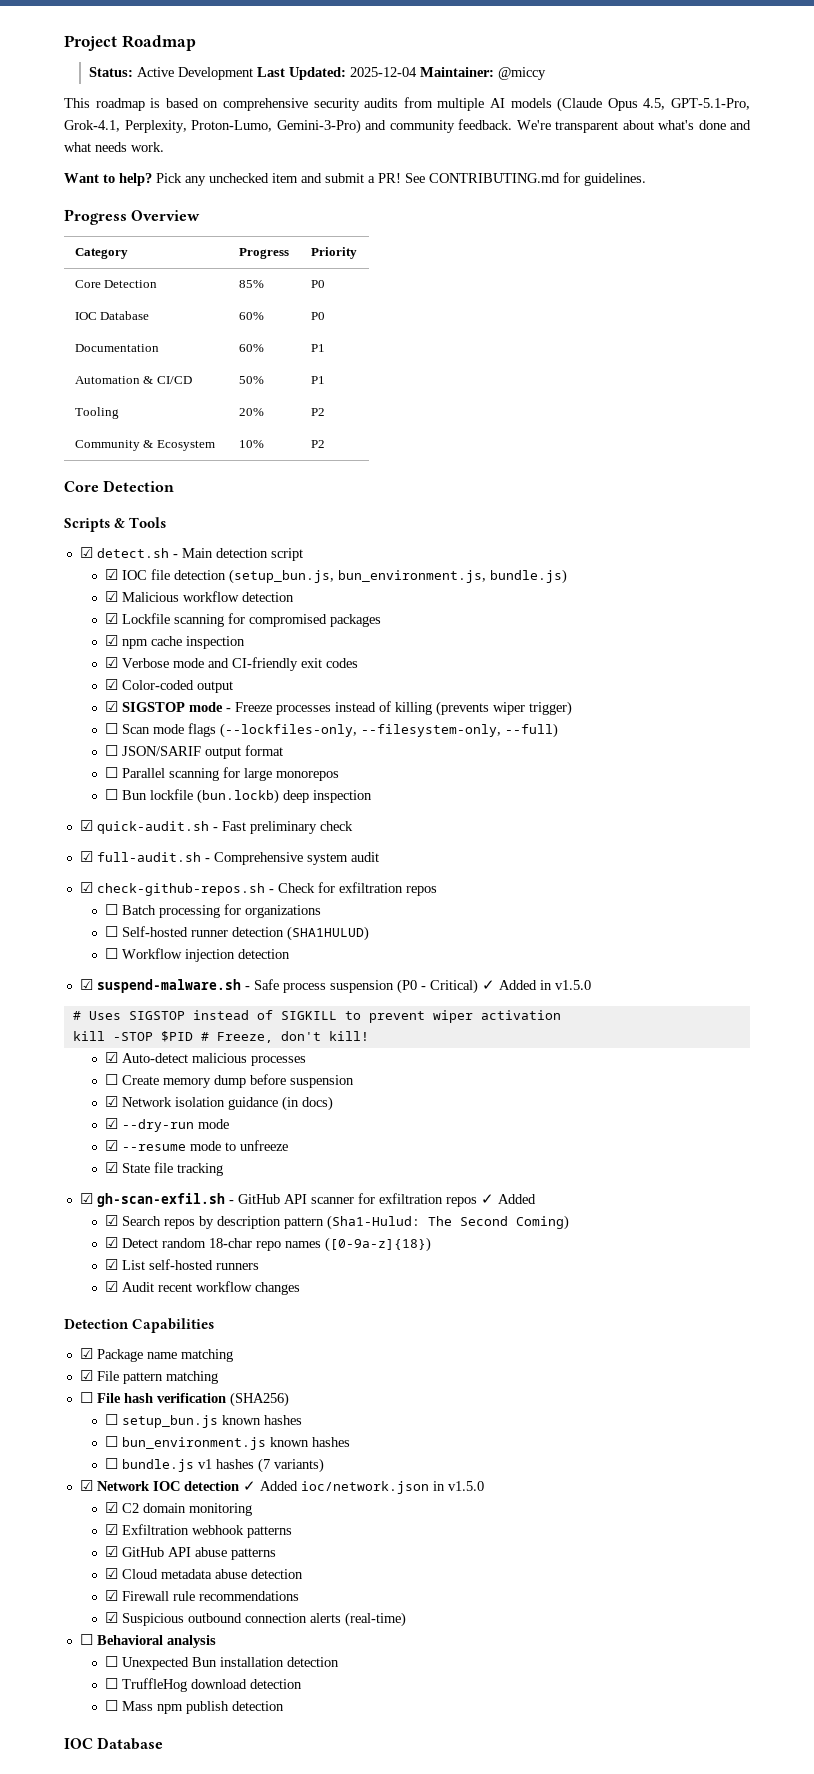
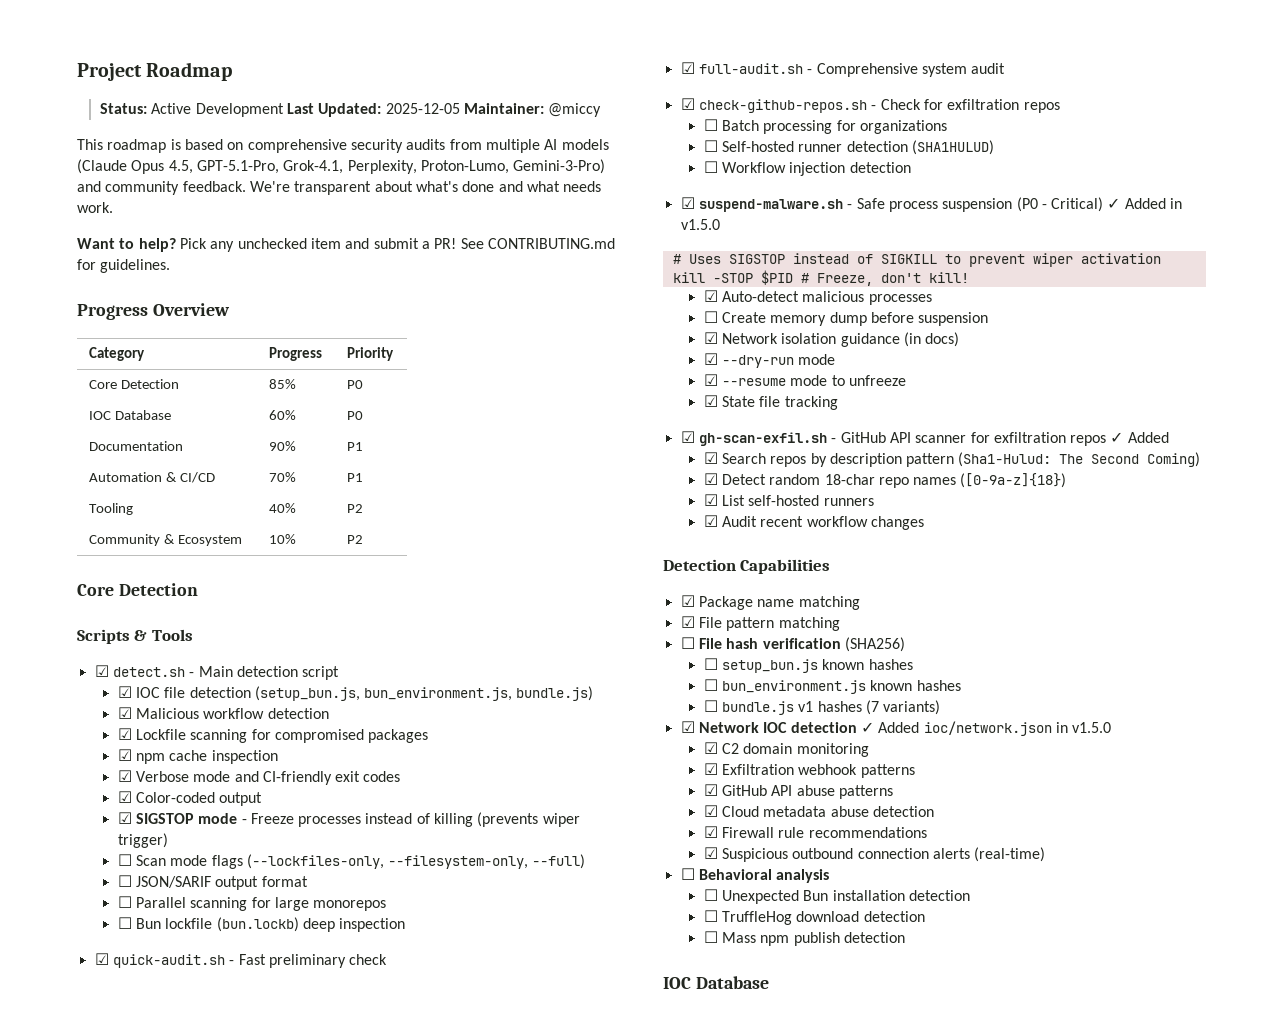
- Status: Active Development Last Updated: 2025-12-04 Maintainer: @miccy
+ Status: Active Development Last Updated: 2025-12-05 Maintainer: @miccy
- Documentation | 60% | P1
+ Documentation | 90% | P1
- Automation & CI/CD | 50% | P1
+ Automation & CI/CD | 70% | P1
- Tooling | 20% | P2
+ Tooling | 40% | P2

